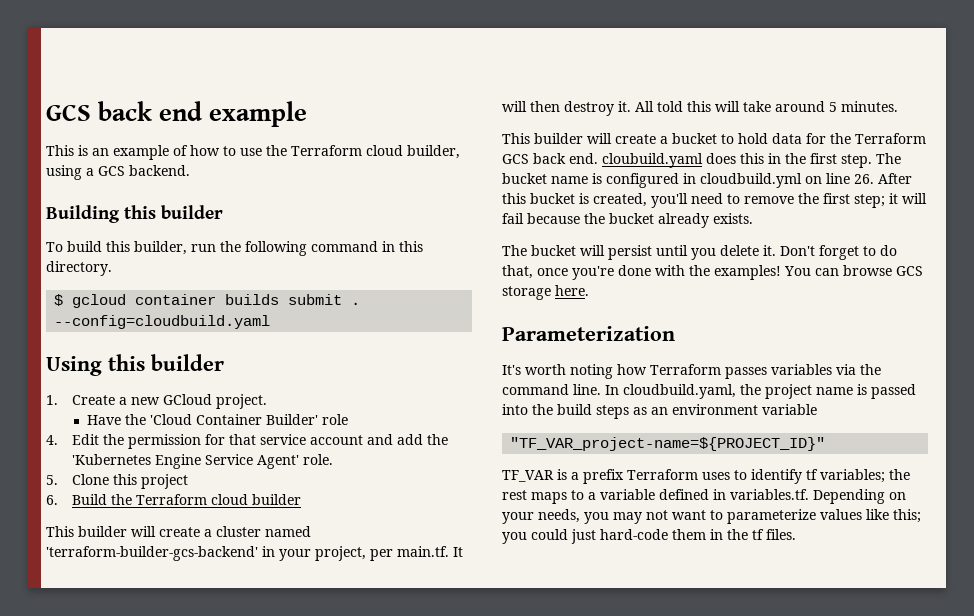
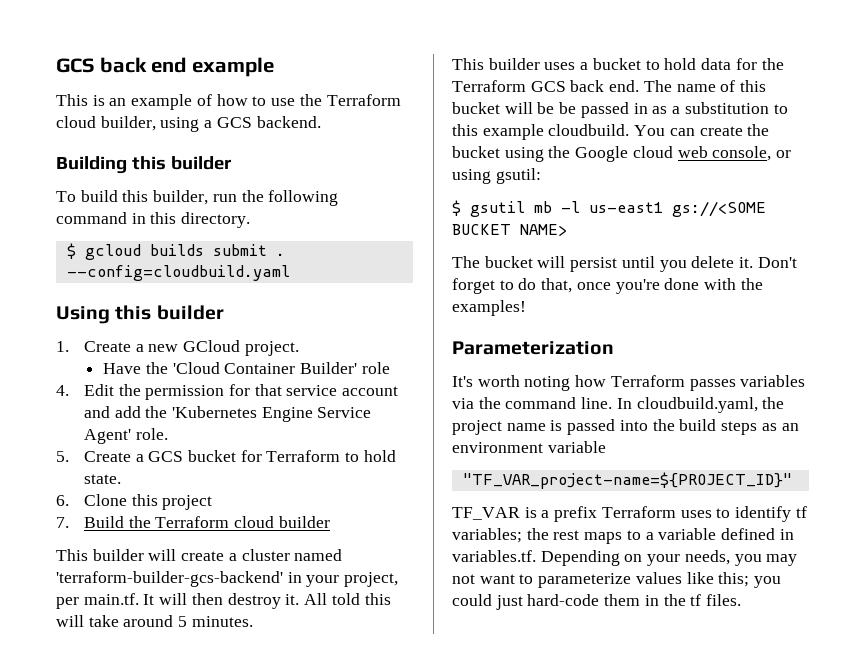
- $ gcloud container builds submit .
+ $ gcloud builds submit .
- 5. Clone this project
+ 5. Create a GCS bucket for Terraform to hold state.
+ 6. Clone this project
- 6. Build the Terraform cloud builder
+ 7. Build the Terraform cloud builder
- This builder will create a bucket to hold data for the Terraform GCS back end. cloubuild.yaml does this in the first step. The bucket name is configured in cloudbuild.yml on line 26. After this bucket is created, you'll need to remove the first step; it will fail because the bucket already exists.
+ This builder uses a bucket to hold data for the Terraform GCS back end. The name of this bucket will be be passed in as a substitution to this example cloudbuild. You can create the bucket using the Google cloud web console, or using gsutil:
+ $ gsutil mb -l us-east1 gs://<SOME BUCKET NAME>
- You can browse GCS storage here.

